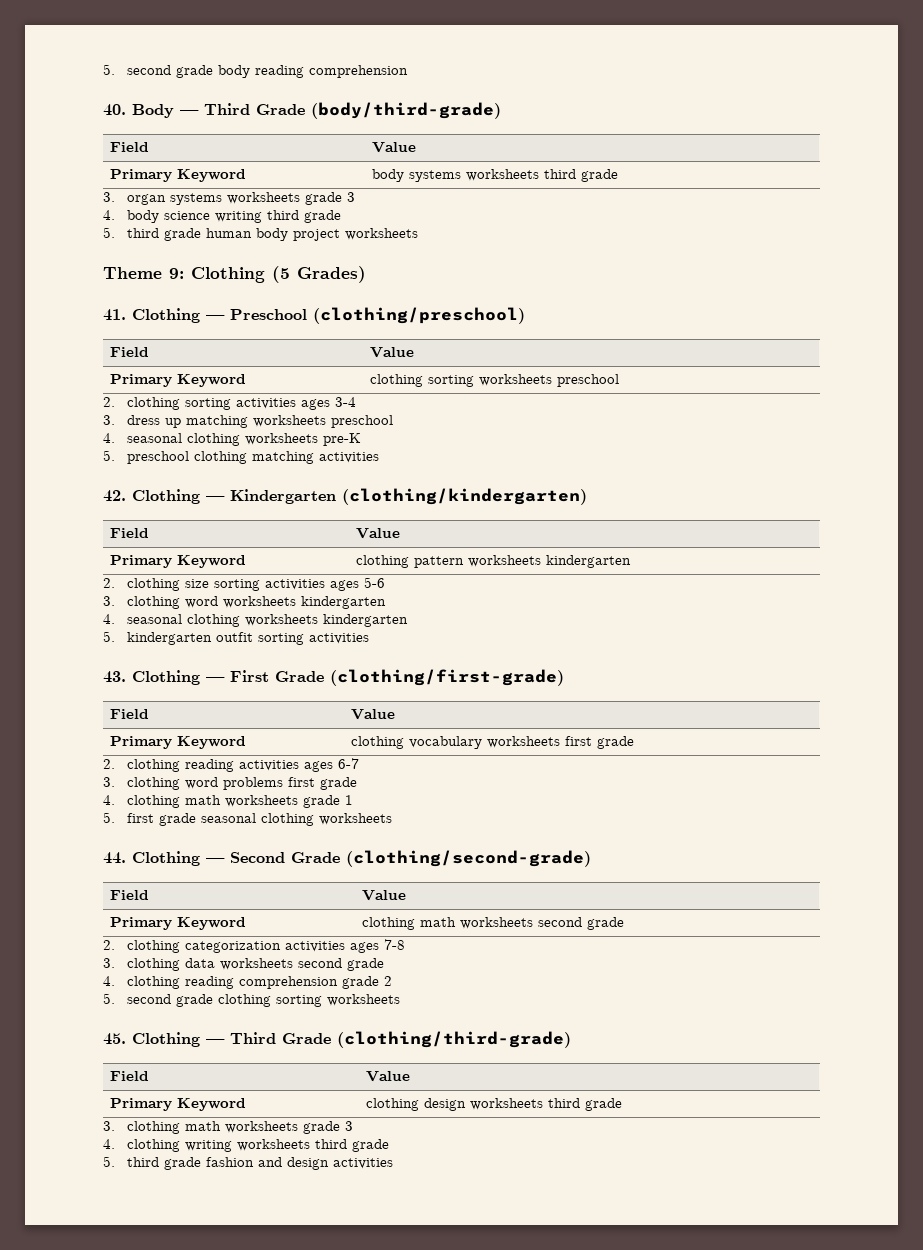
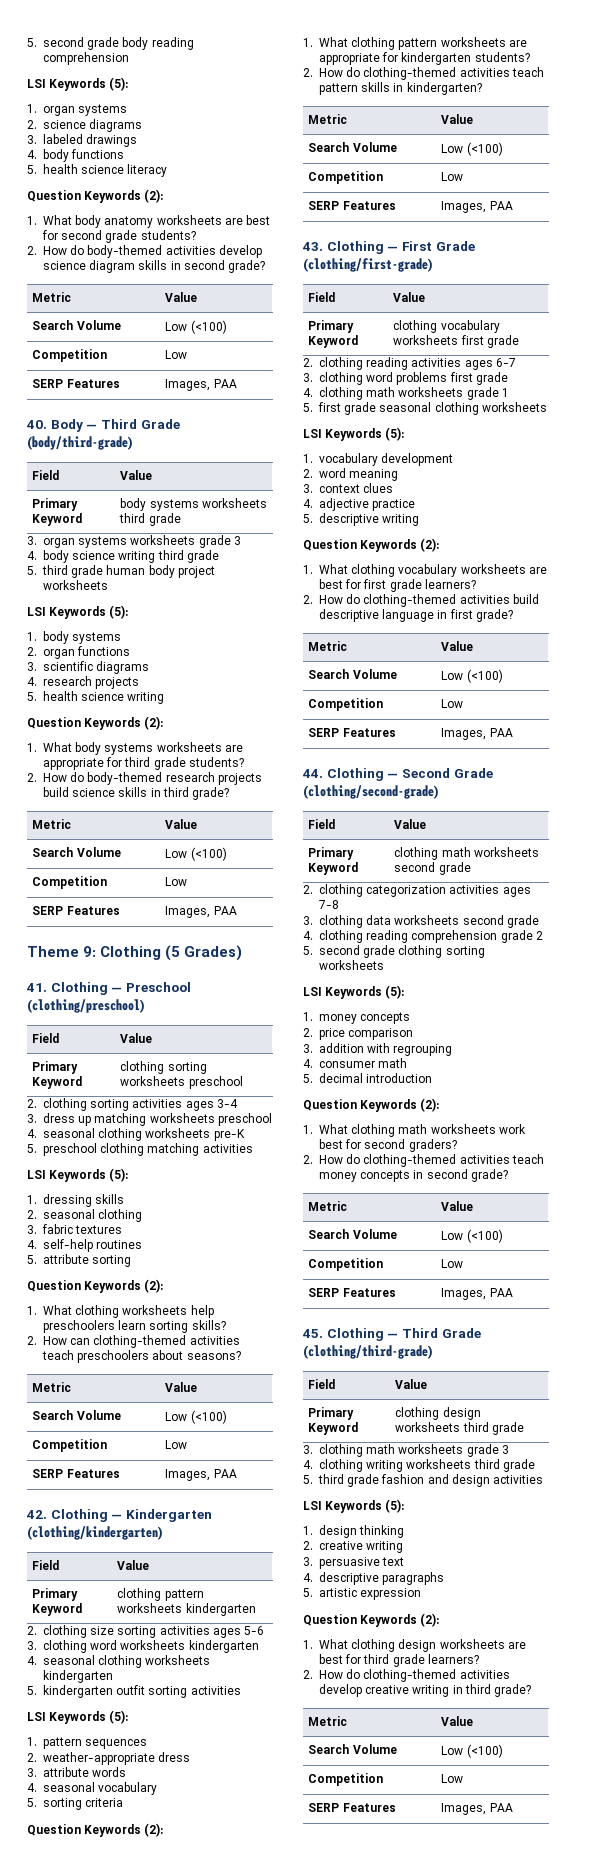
  5. second grade body reading comprehension
+ LSI Keywords (5):
+ 1. organ systems
+ 2. science diagrams
+ 3. labeled drawings
+ 4. body functions
+ 5. health science literacy
+ Question Keywords (2):
+ 1. What body anatomy worksheets are best for second grade students?
+ 2. How do body-themed activities develop science diagram skills in second grade?
+ Metric | Value
+ Search Volume | Low (<100)
+ Competition | Low
+ SERP Features | Images, PAA
  5. third grade human body project worksheets
+ LSI Keywords (5):
+ 1. body systems
+ 2. organ functions
+ 3. scientific diagrams
+ 4. research projects
+ 5. health science writing
+ Question Keywords (2):
+ 1. What body systems worksheets are appropriate for third grade students?
+ 2. How do body-themed research projects build science skills in third grade?
+ Metric | Value
+ Search Volume | Low (<100)
+ Competition | Low
+ SERP Features | Images, PAA
  5. preschool clothing matching activities
+ LSI Keywords (5):
+ 1. dressing skills
+ 2. seasonal clothing
+ 3. fabric textures
+ 4. self-help routines
+ 5. attribute sorting
+ Question Keywords (2):
+ 1. What clothing worksheets help preschoolers learn sorting skills?
+ 2. How can clothing-themed activities teach preschoolers about seasons?
+ Metric | Value
+ Search Volume | Low (<100)
+ Competition | Low
+ SERP Features | Images, PAA
  5. kindergarten outfit sorting activities
+ LSI Keywords (5):
+ 1. pattern sequences
+ 2. weather-appropriate dress
+ 3. attribute words
+ 4. seasonal vocabulary
+ 5. sorting criteria
+ Question Keywords (2):
+ 1. What clothing pattern worksheets are appropriate for kindergarten students?
+ 2. How do clothing-themed activities teach pattern skills in kindergarten?
+ Metric | Value
+ Search Volume | Low (<100)
+ Competition | Low
+ SERP Features | Images, PAA
  5. first grade seasonal clothing worksheets
+ LSI Keywords (5):
+ 1. vocabulary development
+ 2. word meaning
+ 3. context clues
+ 4. adjective practice
+ 5. descriptive writing
+ Question Keywords (2):
+ 1. What clothing vocabulary worksheets are best for first grade learners?
+ 2. How do clothing-themed activities build descriptive language in first grade?
+ Metric | Value
+ Search Volume | Low (<100)
+ Competition | Low
+ SERP Features | Images, PAA
  5. second grade clothing sorting worksheets
+ LSI Keywords (5):
+ 1. money concepts
+ 2. price comparison
+ 3. addition with regrouping
+ 4. consumer math
+ 5. decimal introduction
+ Question Keywords (2):
+ 1. What clothing math worksheets work best for second graders?
+ 2. How do clothing-themed activities teach money concepts in second grade?
+ Metric | Value
+ Search Volume | Low (<100)
+ Competition | Low
+ SERP Features | Images, PAA
  5. third grade fashion and design activities
+ LSI Keywords (5):
+ 1. design thinking
+ 2. creative writing
+ 3. persuasive text
+ 4. descriptive paragraphs
+ 5. artistic expression
+ Question Keywords (2):
+ 1. What clothing design worksheets are best for third grade learners?
+ 2. How do clothing-themed activities develop creative writing in third grade?
+ Metric | Value
+ Search Volume | Low (<100)
+ Competition | Low
+ SERP Features | Images, PAA

